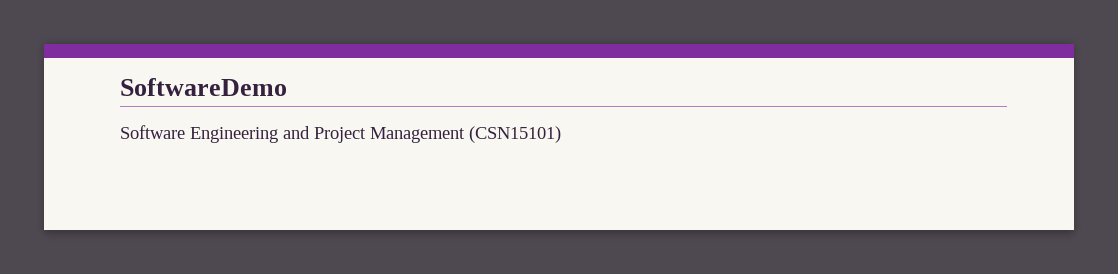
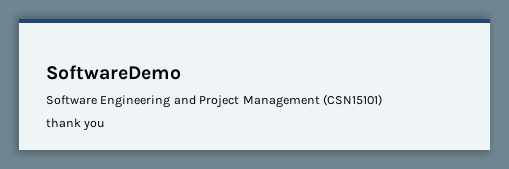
+ thank you

